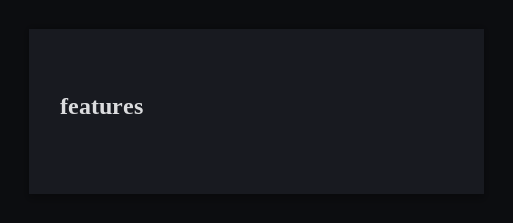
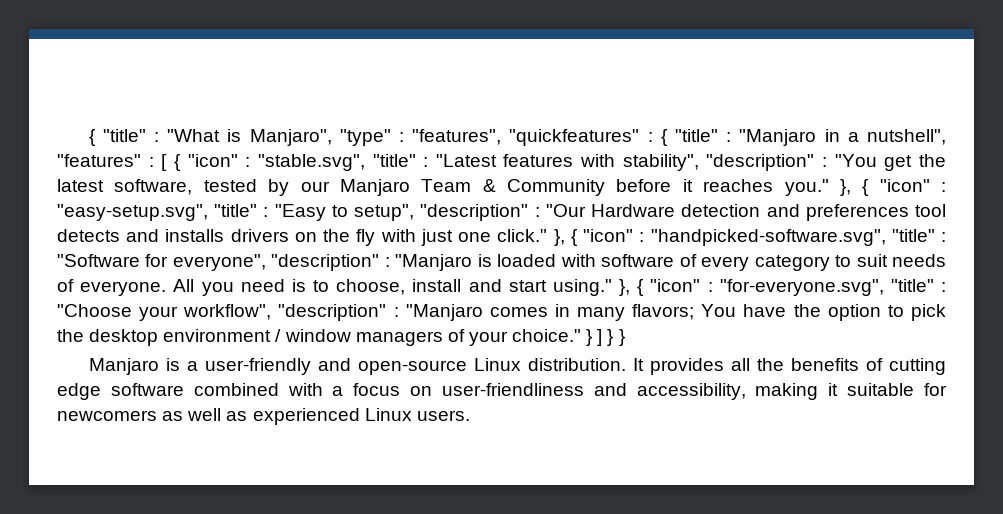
- features
+ { "title" : "What is Manjaro", "type" : "features", "quickfeatures" : { "title" : "Manjaro in a nutshell", "features" : [ { "icon" : "stable.svg", "title" : "Latest features with stability", "description" : "You get the latest software, tested by our Manjaro Team & Community before it reaches you." }, { "icon" : "easy-setup.svg", "title" : "Easy to setup", "description" : "Our Hardware detection and preferences tool detects and installs drivers on the fly with just one click." }, { "icon" : "handpicked-software.svg", "title" : "Software for everyone", "description" : "Manjaro is loaded with software of every category to suit needs of everyone. All you need is to choose, install and start using." }, { "icon" : "for-everyone.svg", "title" : "Choose your workflow", "description" : "Manjaro comes in many flavors; You have the option to pick the desktop environment / window managers of your choice." } ] } }
+ Manjaro is a user-friendly and open-source Linux distribution. It provides all the benefits of cutting edge software combined with a focus on user-friendliness and accessibility, making it suitable for newcomers as well as experienced Linux users.

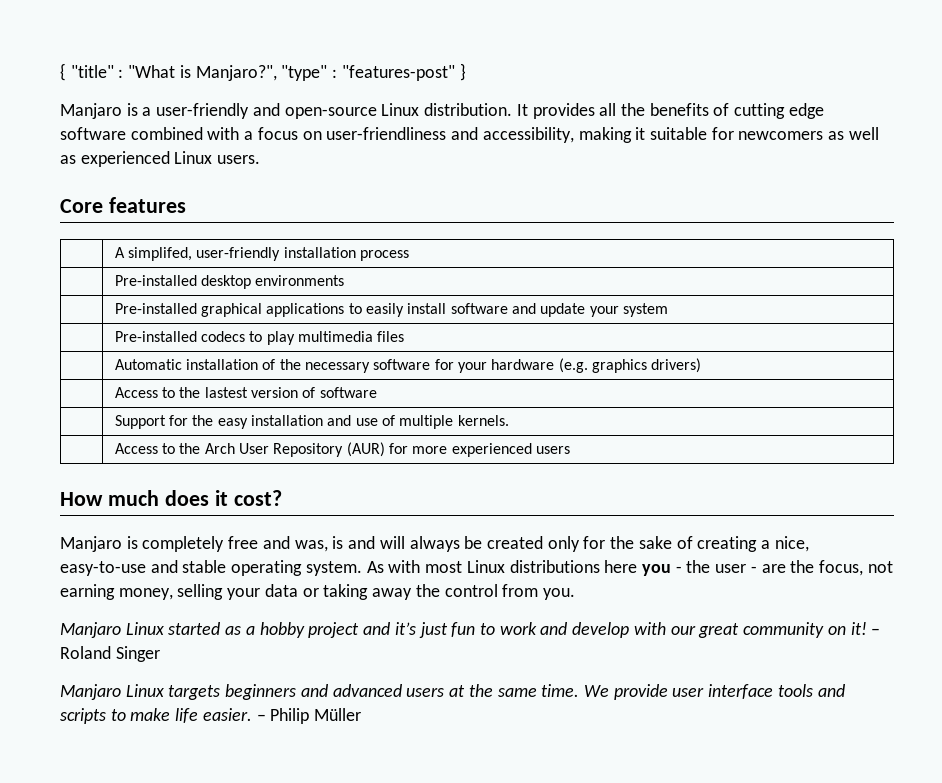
- { "title" : "What is Manjaro", "type" : "features", "quickfeatures" : { "title" : "Manjaro in a nutshell", "features" : [ { "icon" : "stable.svg", "title" : "Latest features with stability", "description" : "You get the latest software, tested by our Manjaro Team & Community before it reaches you." }, { "icon" : "easy-setup.svg", "title" : "Easy to setup", "description" : "Our Hardware detection and preferences tool detects and installs drivers on the fly with just one click." }, { "icon" : "handpicked-software.svg", "title" : "Software for everyone", "description" : "Manjaro is loaded with software of every category to suit needs of everyone. All you need is to choose, install and start using." }, { "icon" : "for-everyone.svg", "title" : "Choose your workflow", "description" : "Manjaro comes in many flavors; You have the option to pick the desktop environment / window managers of your choice." } ] } }
+ { "title" : "What is Manjaro?", "type" : "features-post" }
+ Core features
+ | A simplifed, user-friendly installation process
+ | Pre-installed desktop environments
+ | Pre-installed graphical applications to easily install software and update your system
+ | Pre-installed codecs to play multimedia files
+ | Automatic installation of the necessary software for your hardware (e.g. graphics drivers)
+ | Access to the lastest version of software
+ | Support for the easy installation and use of multiple kernels.
+ | Access to the Arch User Repository (AUR) for more experienced users
+ How much does it cost?
+ Manjaro is completely free and was, is and will always be created only for the sake of creating a nice, easy-to-use and stable operating system. As with most Linux distributions here you - the user - are the focus, not earning money, selling your data or taking away the control from you.
+ Manjaro Linux started as a hobby project and it’s just fun to work and develop with our great community on it! – Roland Singer
+ Manjaro Linux targets beginners and advanced users at the same time. We provide user interface tools and scripts to make life easier. – Philip Müller

